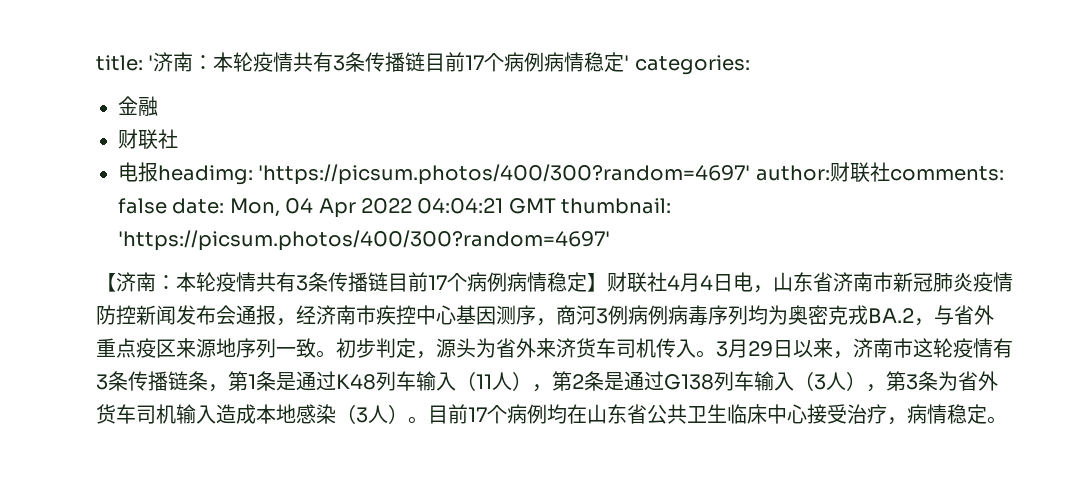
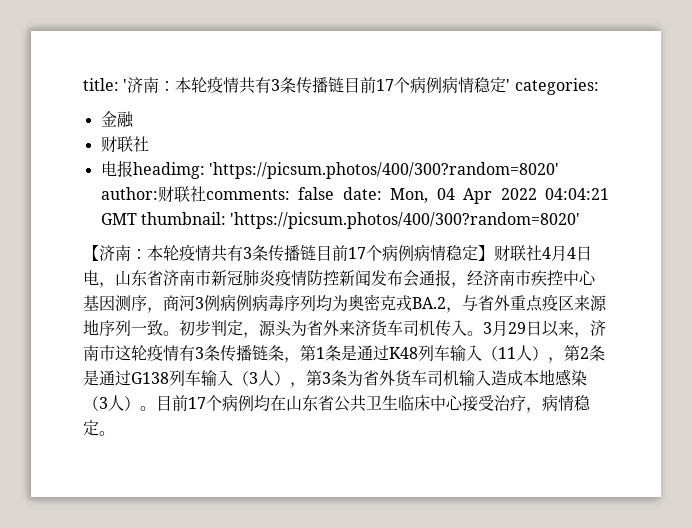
- 电报headimg: 'https://picsum.photos/400/300?random=4697' author:财联社comments: false date: Mon, 04 Apr 2022 04:04:21 GMT thumbnail: 'https://picsum.photos/400/300?random=4697'
+ 电报headimg: 'https://picsum.photos/400/300?random=8020' author:财联社comments: false date: Mon, 04 Apr 2022 04:04:21 GMT thumbnail: 'https://picsum.photos/400/300?random=8020'

